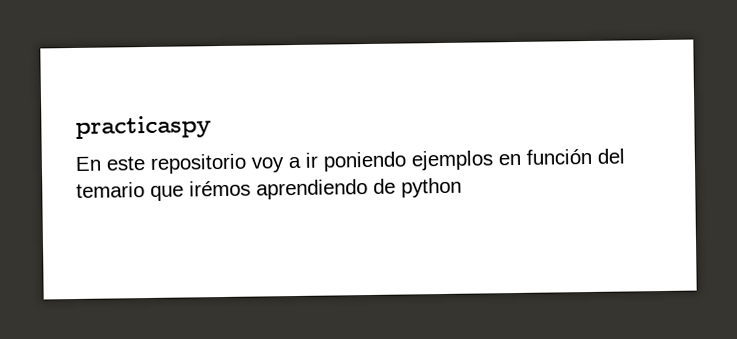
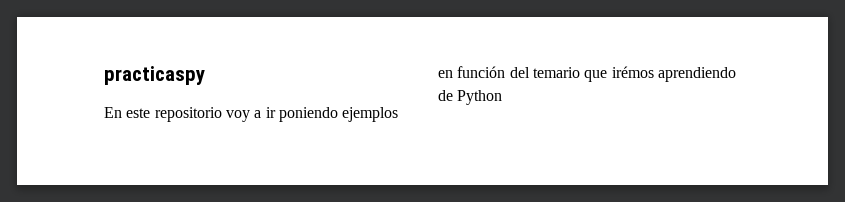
- En este repositorio voy a ir poniendo ejemplos en función del temario que irémos aprendiendo de python
+ En este repositorio voy a ir poniendo ejemplos en función del temario que irémos aprendiendo de Python

